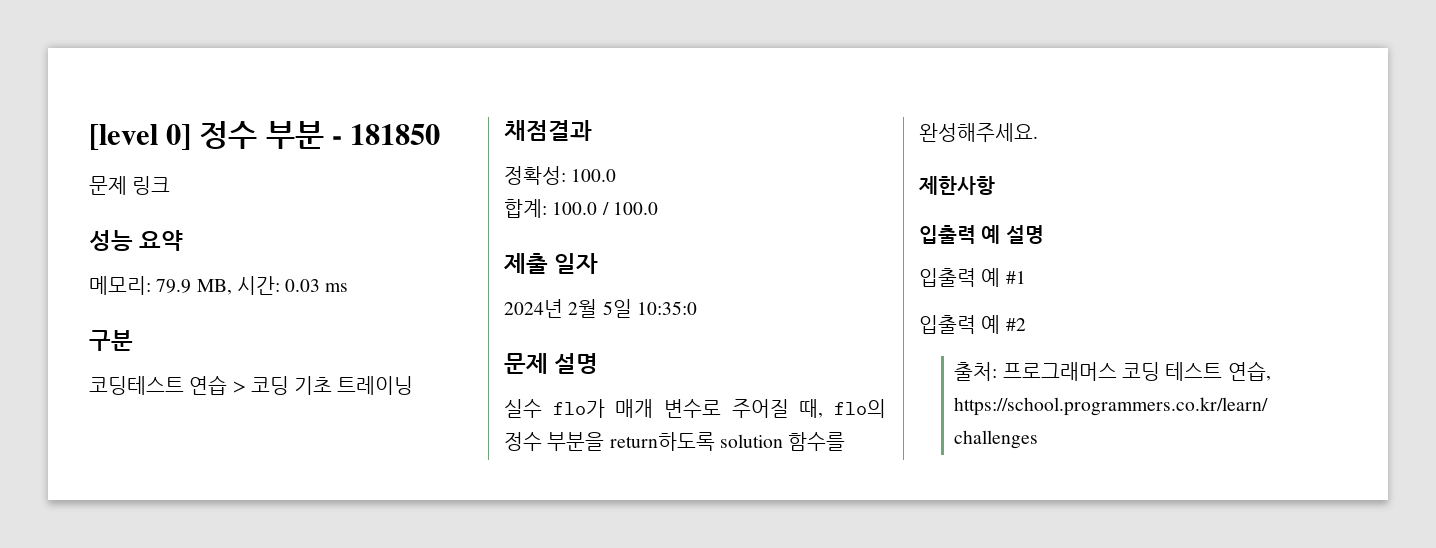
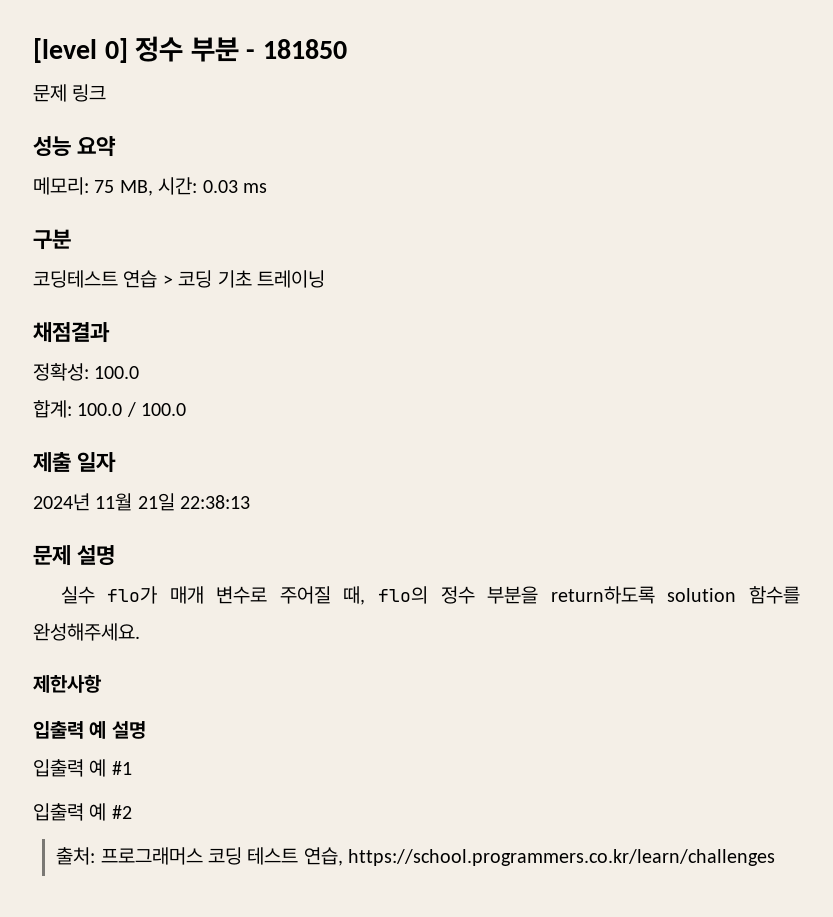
- 메모리: 79.9 MB, 시간: 0.03 ms
+ 메모리: 75 MB, 시간: 0.03 ms
- 2024년 2월 5일 10:35:0
+ 2024년 11월 21일 22:38:13

